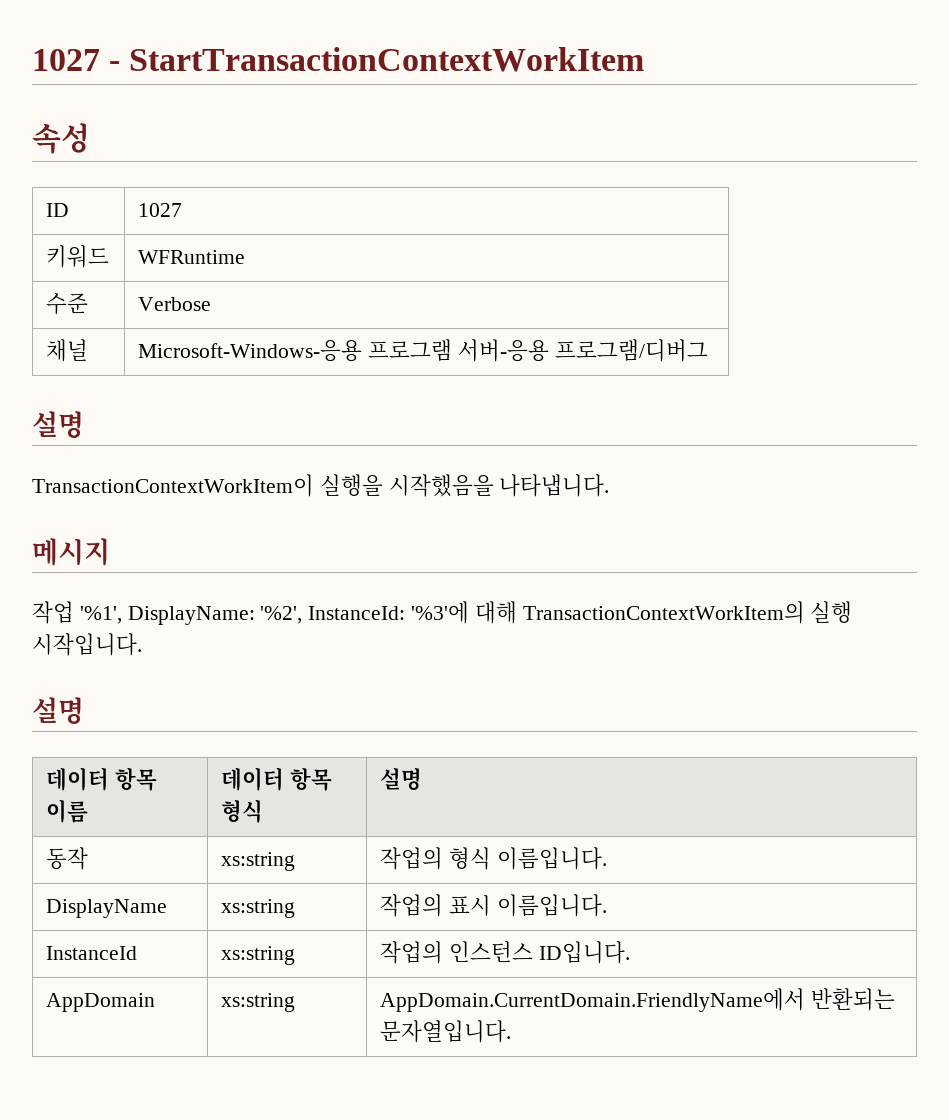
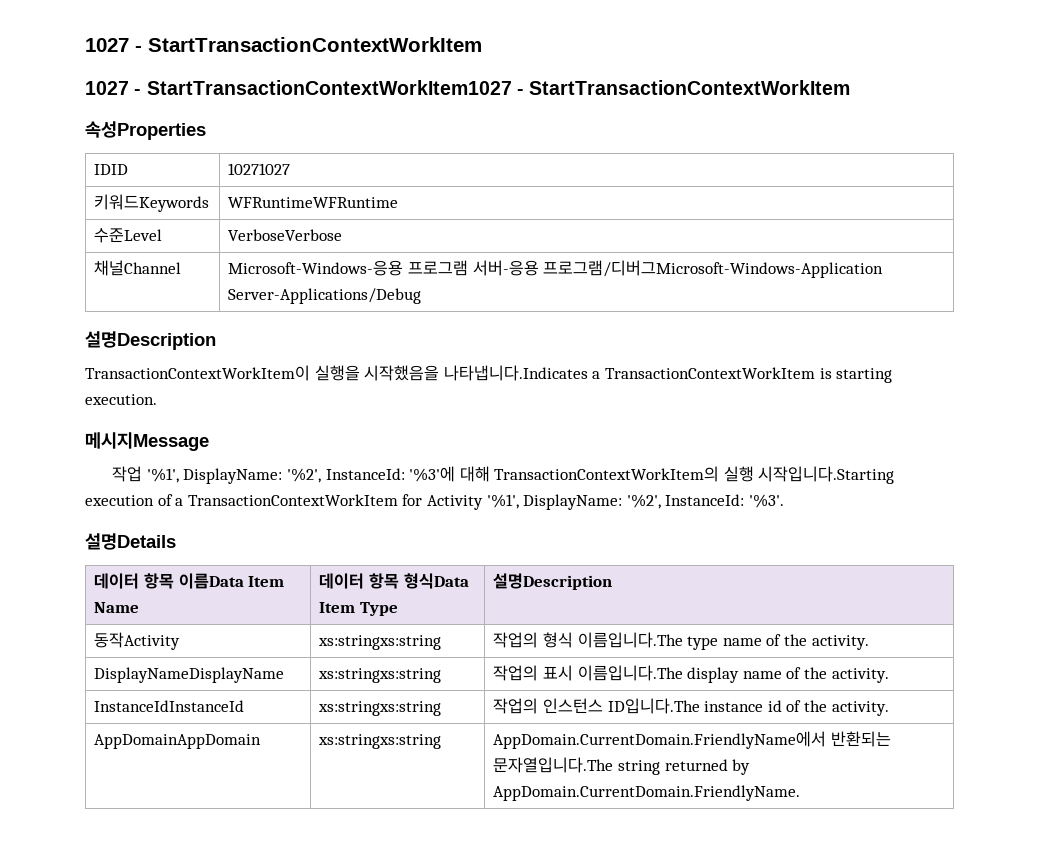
- 속성
- ID | 1027
- 키워드 | WFRuntime
- 수준 | Verbose
- 채널 | Microsoft-Windows-응용 프로그램 서버-응용 프로그램/디버그
- 설명
+ 1027 - StartTransactionContextWorkItem1027 - StartTransactionContextWorkItem
+ 속성Properties
+ IDID | 10271027
+ 키워드Keywords | WFRuntimeWFRuntime
+ 수준Level | VerboseVerbose
+ 채널Channel | Microsoft-Windows-응용 프로그램 서버-응용 프로그램/디버그Microsoft-Windows-Application Server-Applications/Debug
+ 설명Description
- TransactionContextWorkItem이 실행을 시작했음을 나타냅니다.
- 메시지
+ TransactionContextWorkItem이 실행을 시작했음을 나타냅니다.Indicates a TransactionContextWorkItem is starting execution.
+ 메시지Message
- 작업 '%1', DisplayName: '%2', InstanceId: '%3'에 대해 TransactionContextWorkItem의 실행 시작입니다.
- 설명
- 데이터 항목 이름 | 데이터 항목 형식 | 설명
- 동작 | xs:string | 작업의 형식 이름입니다.
- DisplayName | xs:string | 작업의 표시 이름입니다.
- InstanceId | xs:string | 작업의 인스턴스 ID입니다.
- AppDomain | xs:string | AppDomain.CurrentDomain.FriendlyName에서 반환되는 문자열입니다.
+ 작업 '%1', DisplayName: '%2', InstanceId: '%3'에 대해 TransactionContextWorkItem의 실행 시작입니다.Starting execution of a TransactionContextWorkItem for Activity '%1', DisplayName: '%2', InstanceId: '%3'.
+ 설명Details
+ 데이터 항목 이름Data Item Name | 데이터 항목 형식Data Item Type | 설명Description
+ 동작Activity | xs:stringxs:string | 작업의 형식 이름입니다.The type name of the activity.
+ DisplayNameDisplayName | xs:stringxs:string | 작업의 표시 이름입니다.The display name of the activity.
+ InstanceIdInstanceId | xs:stringxs:string | 작업의 인스턴스 ID입니다.The instance id of the activity.
+ AppDomainAppDomain | xs:stringxs:string | AppDomain.CurrentDomain.FriendlyName에서 반환되는 문자열입니다.The string returned by AppDomain.CurrentDomain.FriendlyName.

